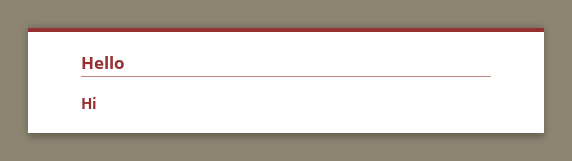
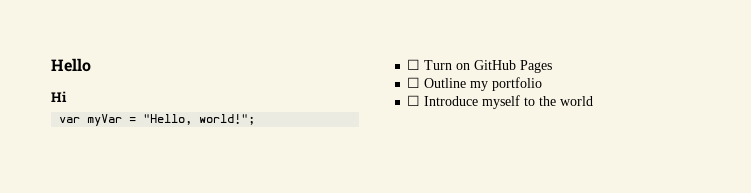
+ var myVar = "Hello, world!";
+ ☐ Turn on GitHub Pages
+ ☐ Outline my portfolio
+ ☐ Introduce myself to the world

